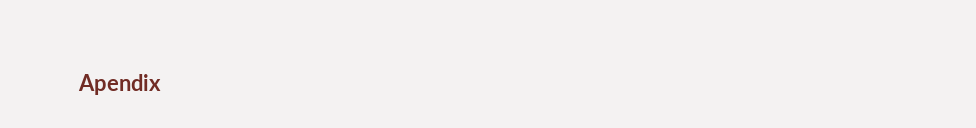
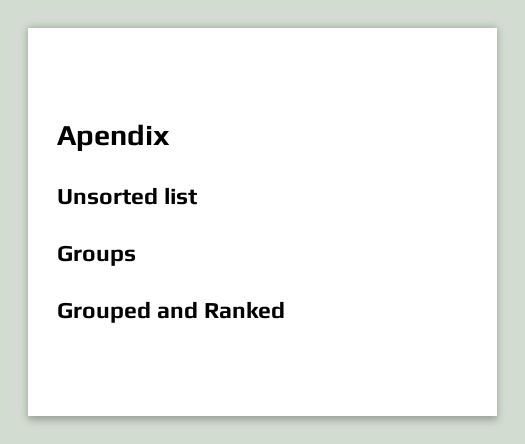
+ Unsorted list
+ Groups
+ Grouped and Ranked

